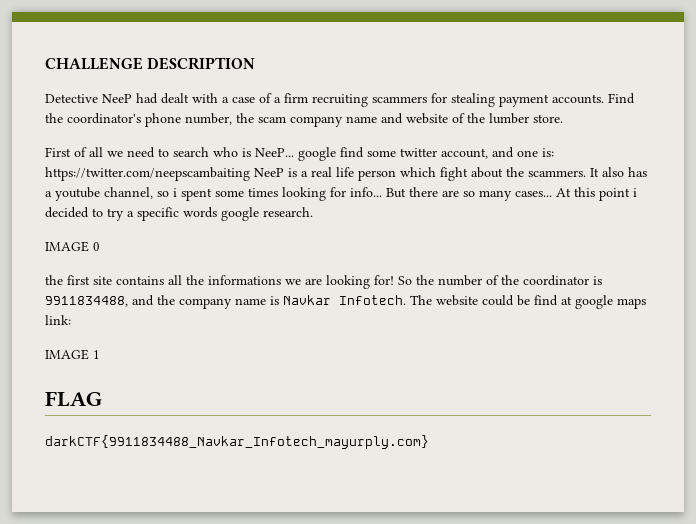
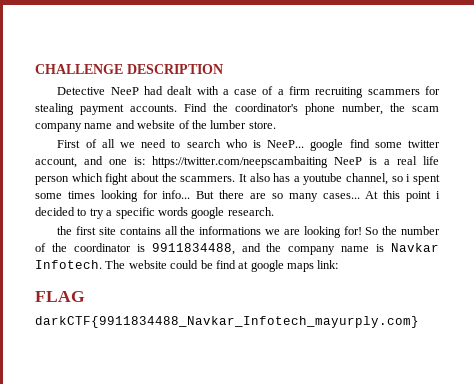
- IMAGE 0
- IMAGE 1

